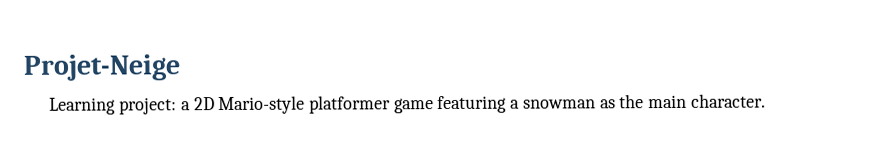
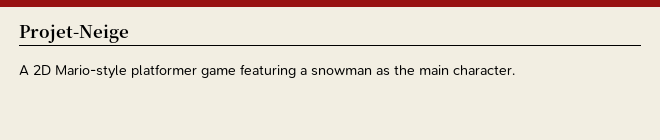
- Learning project: a 2D Mario-style platformer game featuring a snowman as the main character.
+ A 2D Mario-style platformer game featuring a snowman as the main character.

